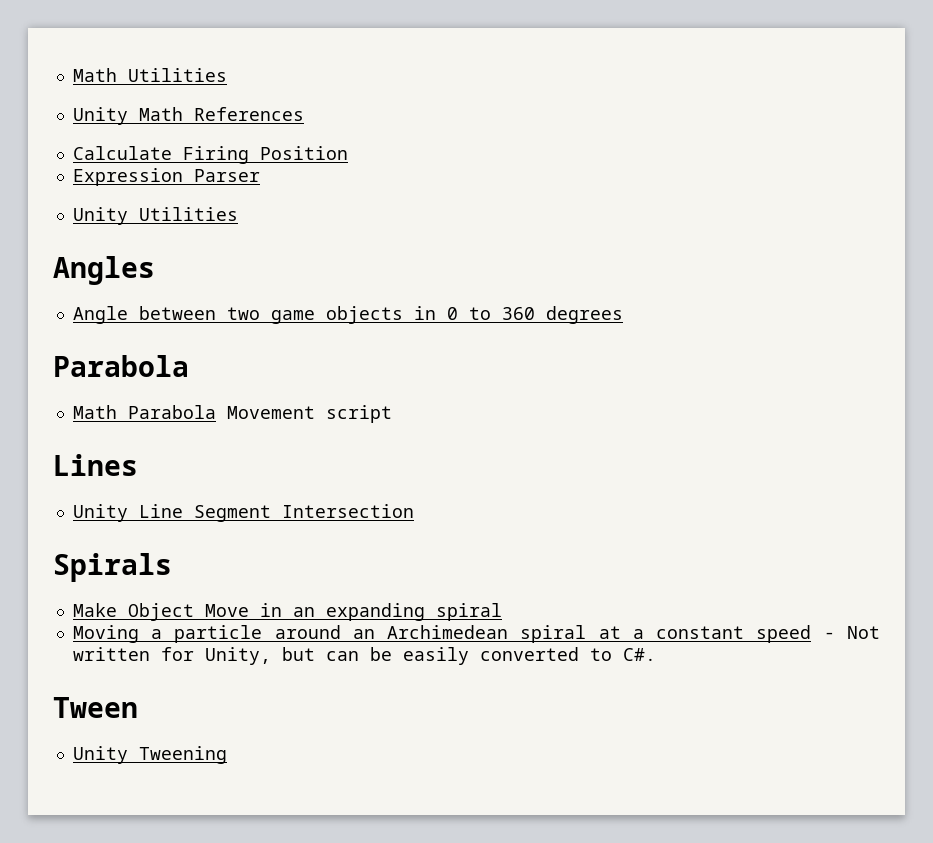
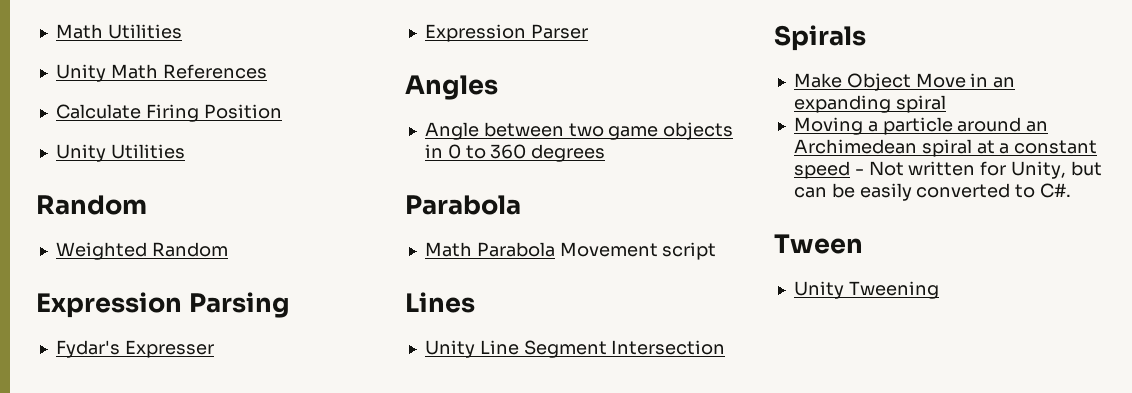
+ Unity Utilities
+ Random
+ Weighted Random
+ Expression Parsing
+ Fydar's Expresser
- Unity Utilities

